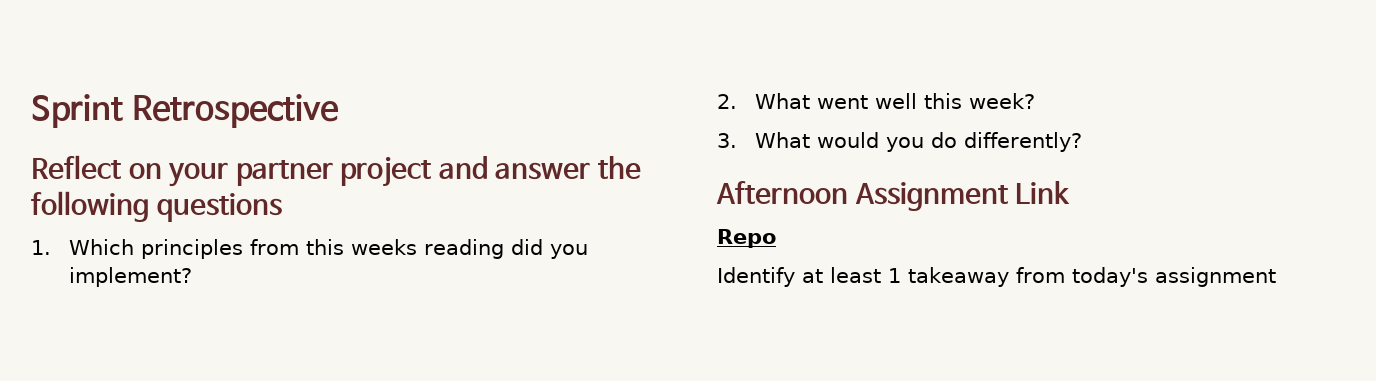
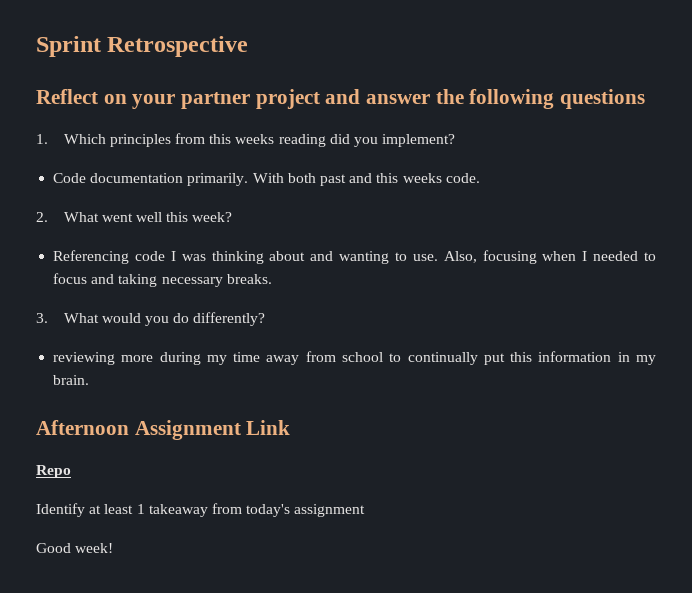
+ Code documentation primarily. With both past and this weeks code.
+ Referencing code I was thinking about and wanting to use. Also, focusing when I needed to focus and taking necessary breaks.
+ reviewing more during my time away from school to continually put this information in my brain.
+ Good week!

